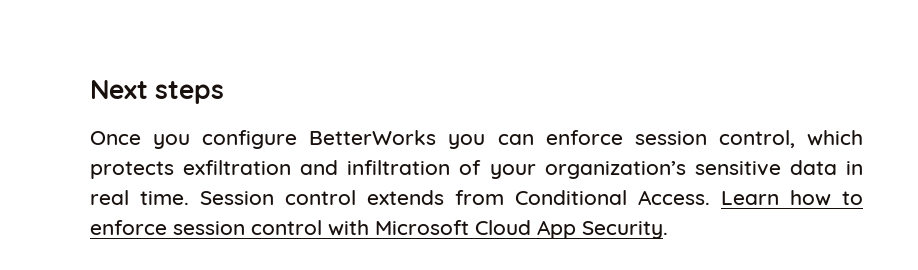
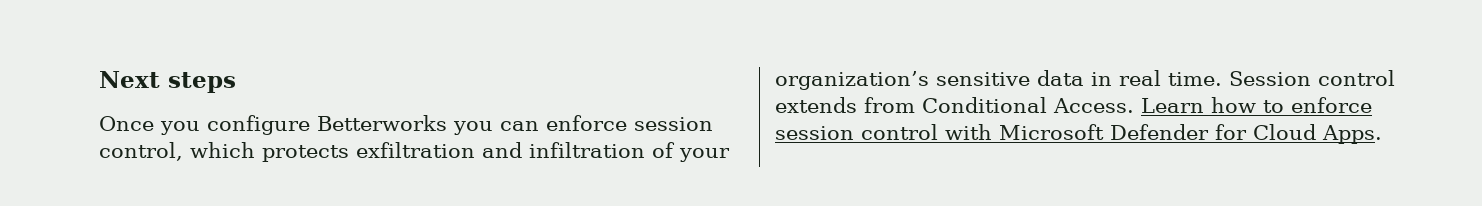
- Once you configure BetterWorks you can enforce session control, which protects exfiltration and infiltration of your organization’s sensitive data in real time.
+ Once you configure Betterworks you can enforce session control, which protects exfiltration and infiltration of your organization’s sensitive data in real time.
- Learn how to enforce session control with Microsoft Cloud App Security.
+ Learn how to enforce session control with Microsoft Defender for Cloud Apps.

